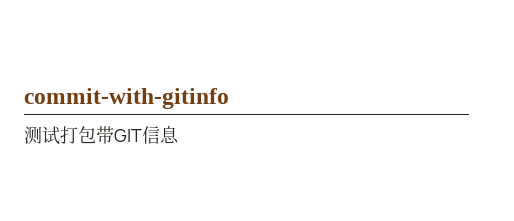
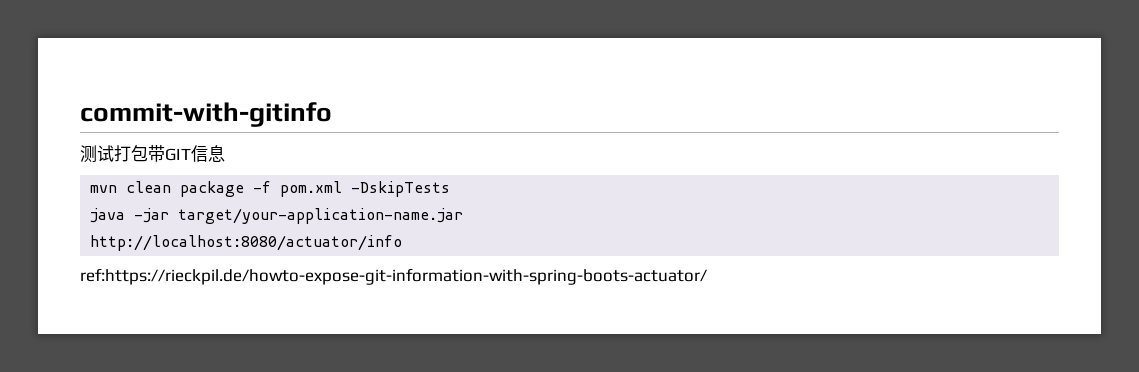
+ mvn clean package -f pom.xml -DskipTests
+ java -jar target/your-application-name.jar
+ http://localhost:8080/actuator/info
+ ref:https://rieckpil.de/howto-expose-git-information-with-spring-boots-actuator/

